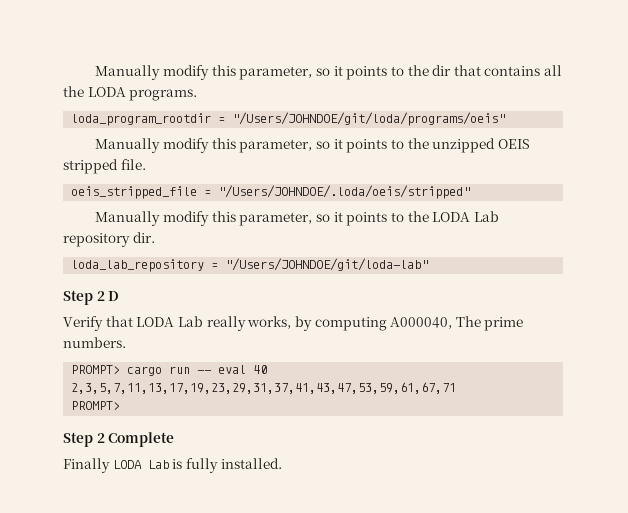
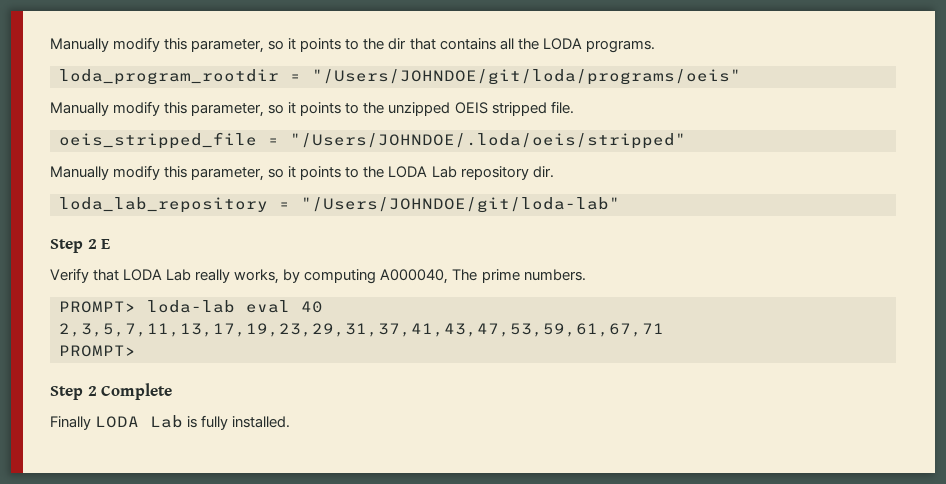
- Step 2 D
+ Step 2 E
- PROMPT> cargo run -- eval 40
+ PROMPT> loda-lab eval 40

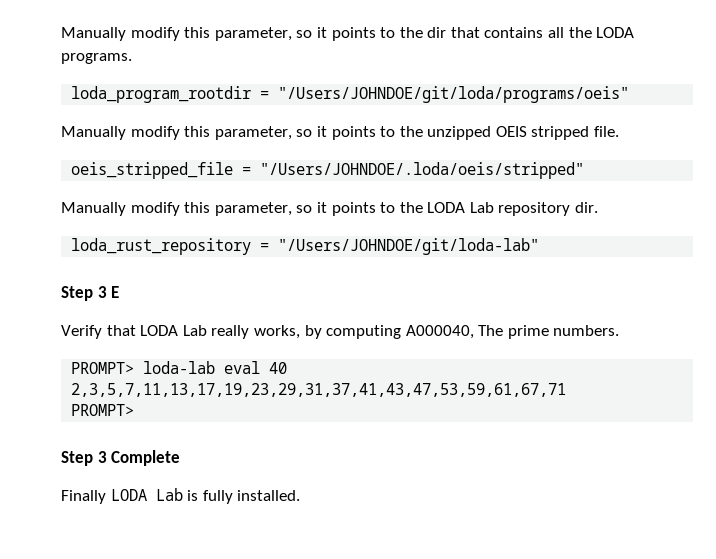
- loda_lab_repository = "/Users/JOHNDOE/git/loda-lab"
+ loda_rust_repository = "/Users/JOHNDOE/git/loda-lab"
- Step 2 E
+ Step 3 E
- Step 2 Complete
+ Step 3 Complete

